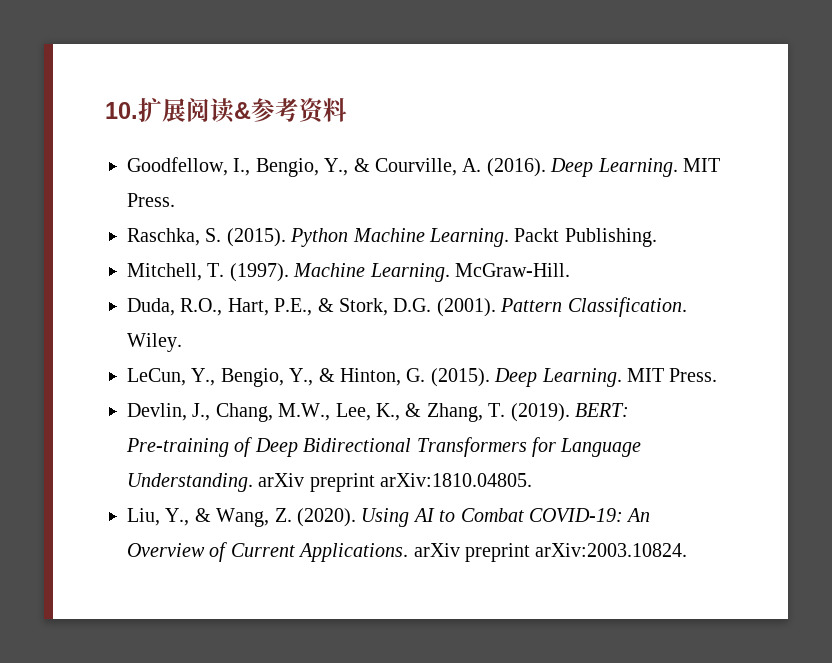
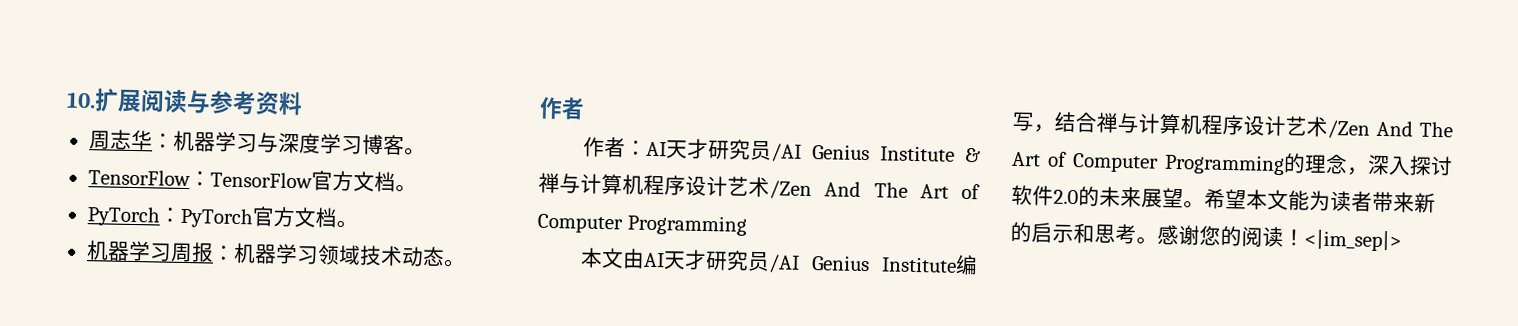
- 10.扩展阅读&参考资料
+ 10.扩展阅读与参考资料
- Goodfellow, I., Bengio, Y., & Courville, A. (2016). Deep Learning. MIT Press.
- Raschka, S. (2015). Python Machine Learning. Packt Publishing.
- Mitchell, T. (1997). Machine Learning. McGraw-Hill.
- Duda, R.O., Hart, P.E., & Stork, D.G. (2001). Pattern Classification. Wiley.
- LeCun, Y., Bengio, Y., & Hinton, G. (2015). Deep Learning. MIT Press.
- Devlin, J., Chang, M.W., Lee, K., & Zhang, T. (2019). BERT: Pre-training of Deep Bidirectional Transformers for Language Understanding. arXiv preprint arXiv:1810.04805.
- Liu, Y., & Wang, Z. (2020). Using AI to Combat COVID-19: An Overview of Current Applications. arXiv preprint arXiv:2003.10824.
+ 周志华：机器学习与深度学习博客。
+ TensorFlow：TensorFlow官方文档。
+ PyTorch：PyTorch官方文档。
+ 机器学习周报：机器学习领域技术动态。
+ 作者
+ 作者：AI天才研究员/AI Genius Institute &禅与计算机程序设计艺术/Zen And The Art of Computer Programming
+ 本文由AI天才研究员/AI Genius Institute编写，结合禅与计算机程序设计艺术/Zen And The Art of Computer Programming的理念，深入探讨软件2.0的未来展望。希望本文能为读者带来新的启示和思考。感谢您的阅读！<|im_sep|>

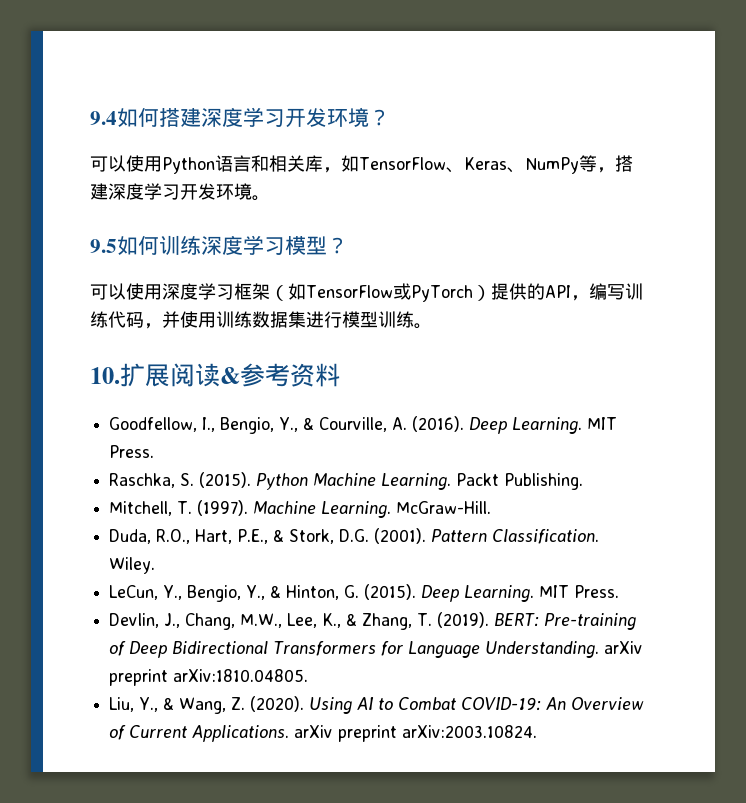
+ 9.4如何搭建深度学习开发环境？
+ 可以使用Python语言和相关库，如TensorFlow、Keras、NumPy等，搭建深度学习开发环境。
+ 9.5如何训练深度学习模型？
+ 可以使用深度学习框架（如TensorFlow或PyTorch）提供的API，编写训练代码，并使用训练数据集进行模型训练。
- 10.扩展阅读与参考资料
+ 10.扩展阅读&参考资料
- 周志华：机器学习与深度学习博客。
- TensorFlow：TensorFlow官方文档。
- PyTorch：PyTorch官方文档。
- 机器学习周报：机器学习领域技术动态。
- 作者
- 作者：AI天才研究员/AI Genius Institute &禅与计算机程序设计艺术/Zen And The Art of Computer Programming
- 本文由AI天才研究员/AI Genius Institute编写，结合禅与计算机程序设计艺术/Zen And The Art of Computer Programming的理念，深入探讨软件2.0的未来展望。希望本文能为读者带来新的启示和思考。感谢您的阅读！<|im_sep|>
+ Goodfellow, I., Bengio, Y., & Courville, A. (2016). Deep Learning. MIT Press.
+ Raschka, S. (2015). Python Machine Learning. Packt Publishing.
+ Mitchell, T. (1997). Machine Learning. McGraw-Hill.
+ Duda, R.O., Hart, P.E., & Stork, D.G. (2001). Pattern Classification. Wiley.
+ LeCun, Y., Bengio, Y., & Hinton, G. (2015). Deep Learning. MIT Press.
+ Devlin, J., Chang, M.W., Lee, K., & Zhang, T. (2019). BERT: Pre-training of Deep Bidirectional Transformers for Language Understanding. arXiv preprint arXiv:1810.04805.
+ Liu, Y., & Wang, Z. (2020). Using AI to Combat COVID-19: An Overview of Current Applications. arXiv preprint arXiv:2003.10824.

